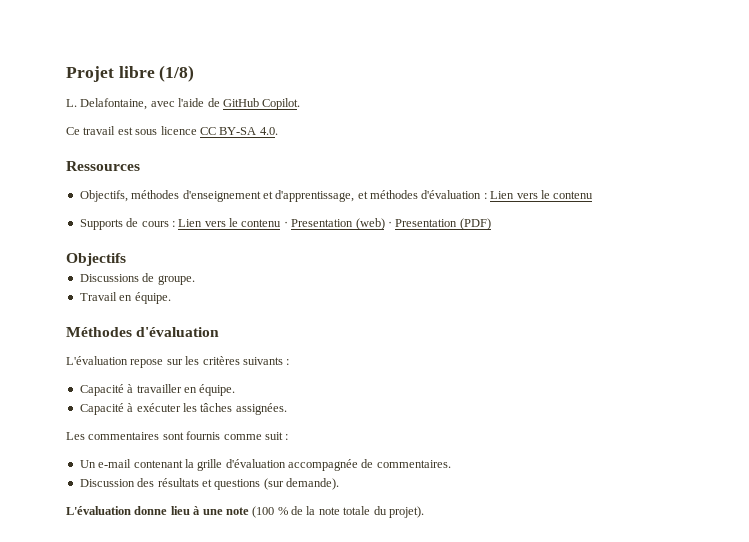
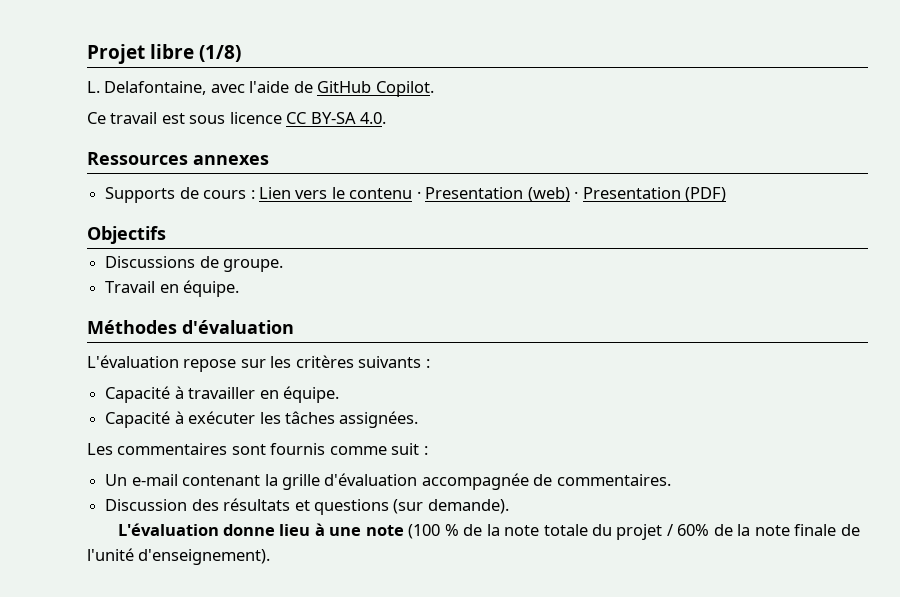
- Ressources
- Objectifs, méthodes d'enseignement et d'apprentissage, et méthodes d'évaluation : Lien vers le contenu
+ Ressources annexes
- L'évaluation donne lieu à une note (100 % de la note totale du projet).
+ L'évaluation donne lieu à une note (100 % de la note totale du projet / 60% de la note finale de l'unité d'enseignement).

